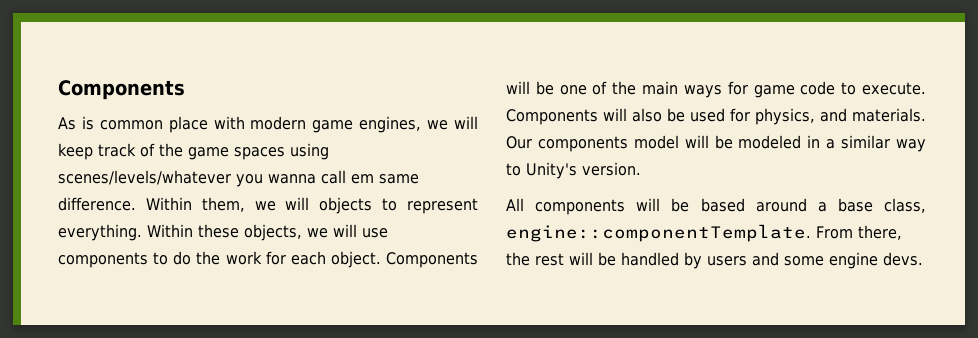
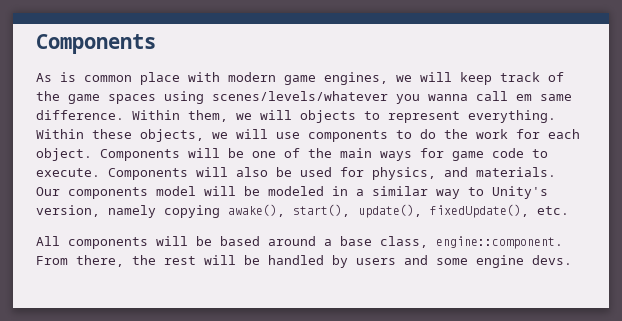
- Our components model will be modeled in a similar way to Unity's version.
+ Our components model will be modeled in a similar way to Unity's version, namely copying awake(), start(), update(), fixedUpdate(), etc.
- All components will be based around a base class, engine::componentTemplate.
+ All components will be based around a base class, engine::component.

